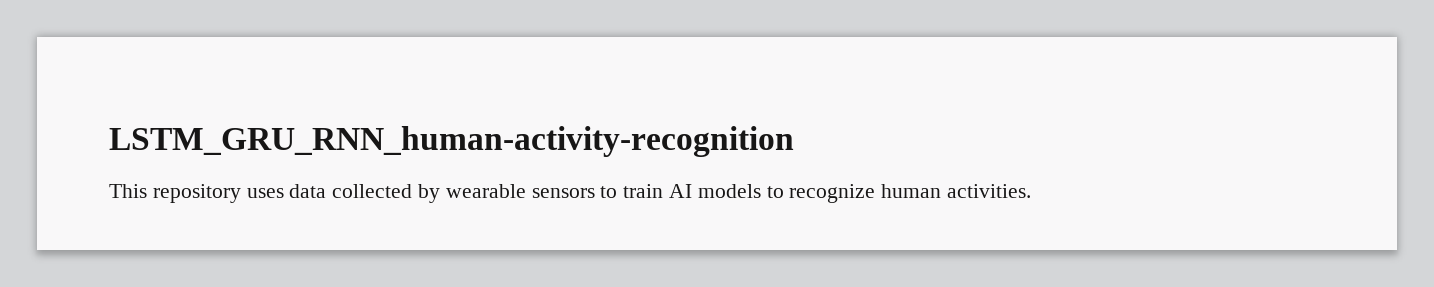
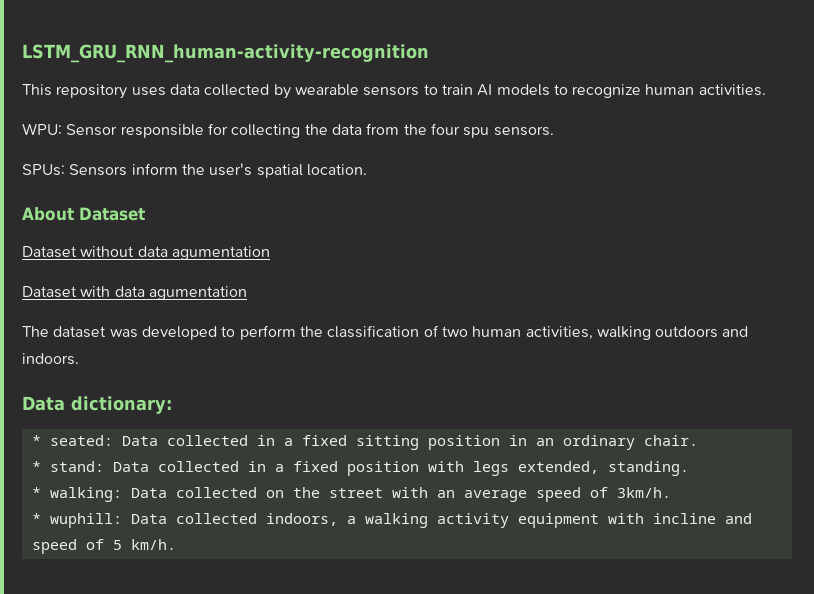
+ WPU: Sensor responsible for collecting the data from the four spu sensors.
+ SPUs: Sensors inform the user's spatial location.
+ About Dataset
+ Dataset without data agumentation
+ Dataset with data agumentation
+ The dataset was developed to perform the classification of two human activities, walking outdoors and indoors.
+ Data dictionary:
+ * seated: Data collected in a fixed sitting position in an ordinary chair.
+ * stand: Data collected in a fixed position with legs extended, standing.
+ * walking: Data collected on the street with an average speed of 3km/h.
+ * wuphill: Data collected indoors, a walking activity equipment with incline and speed of 5 km/h.

